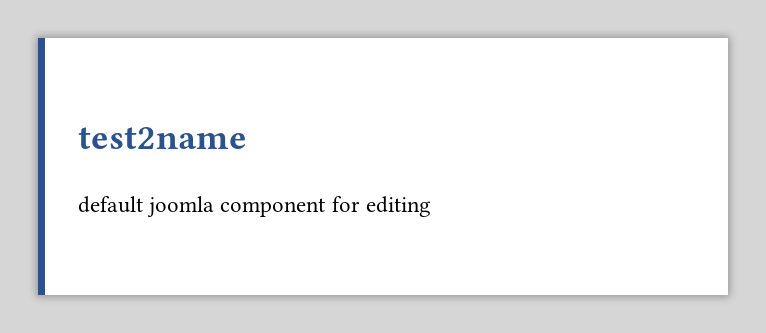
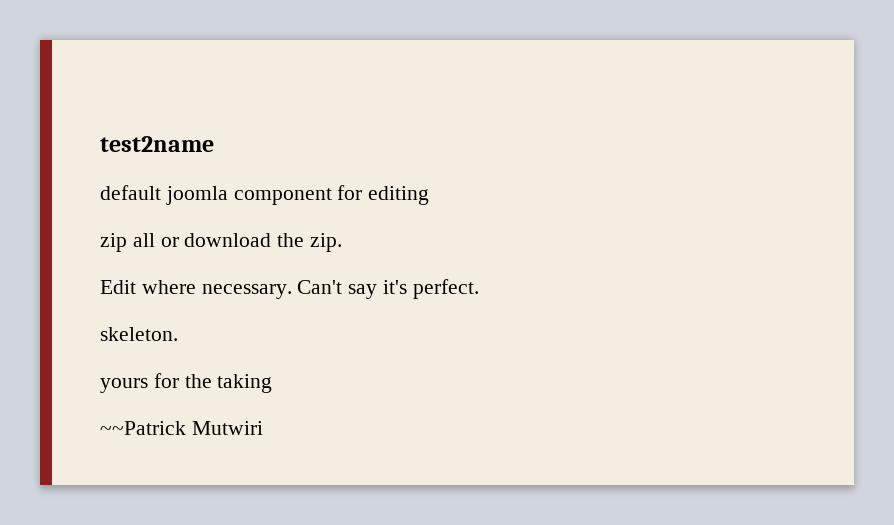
+ zip all or download the zip.
+ Edit where necessary. Can't say it's perfect.
+ skeleton.
+ yours for the taking
+ ~~Patrick Mutwiri

